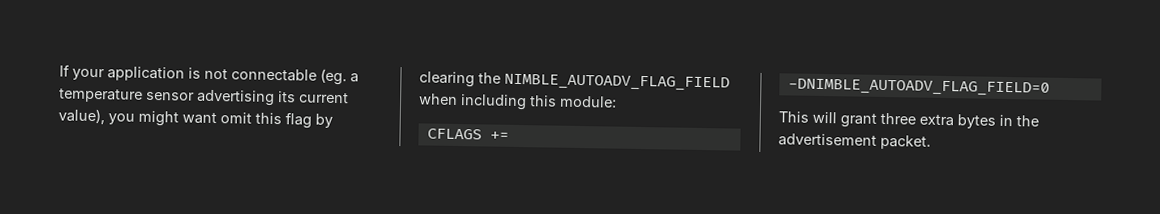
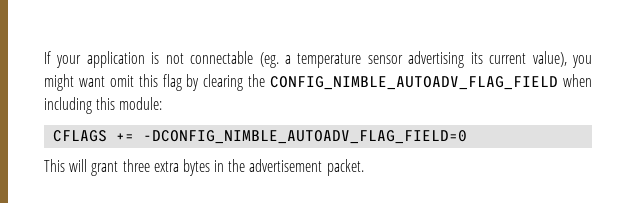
- If your application is not connectable (eg. a temperature sensor advertising its current value), you might want omit this flag by clearing the NIMBLE_AUTOADV_FLAG_FIELD when including this module:
+ If your application is not connectable (eg. a temperature sensor advertising its current value), you might want omit this flag by clearing the CONFIG_NIMBLE_AUTOADV_FLAG_FIELD when including this module:
- CFLAGS += -DNIMBLE_AUTOADV_FLAG_FIELD=0
+ CFLAGS += -DCONFIG_NIMBLE_AUTOADV_FLAG_FIELD=0

